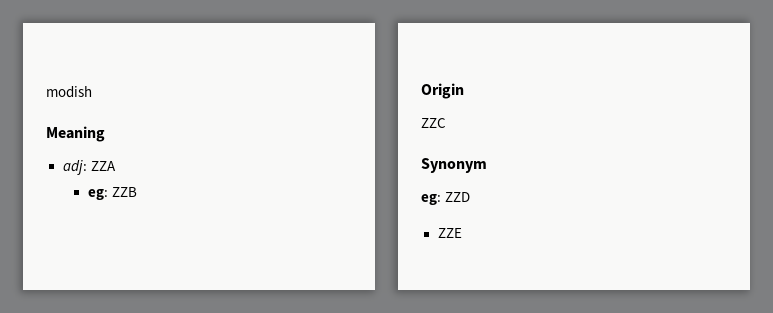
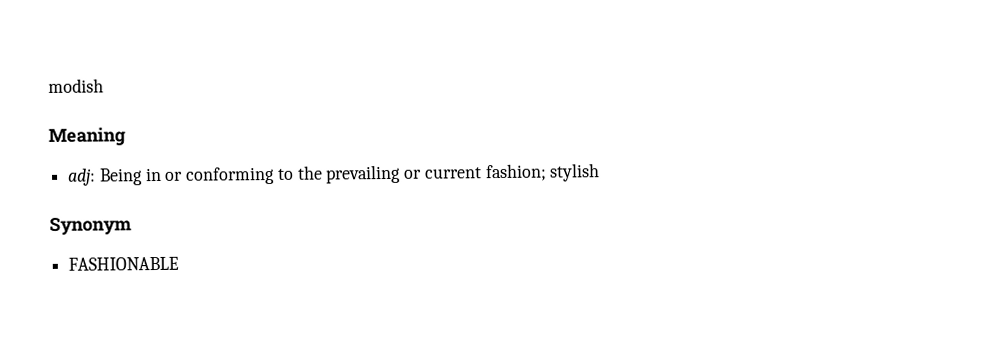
- adj: ZZA
- eg: ZZB
- Origin
- ZZC
+ adj: Being in or conforming to the prevailing or current fashion; stylish
  Synonym
- eg: ZZD
- ZZE
+ FASHIONABLE

